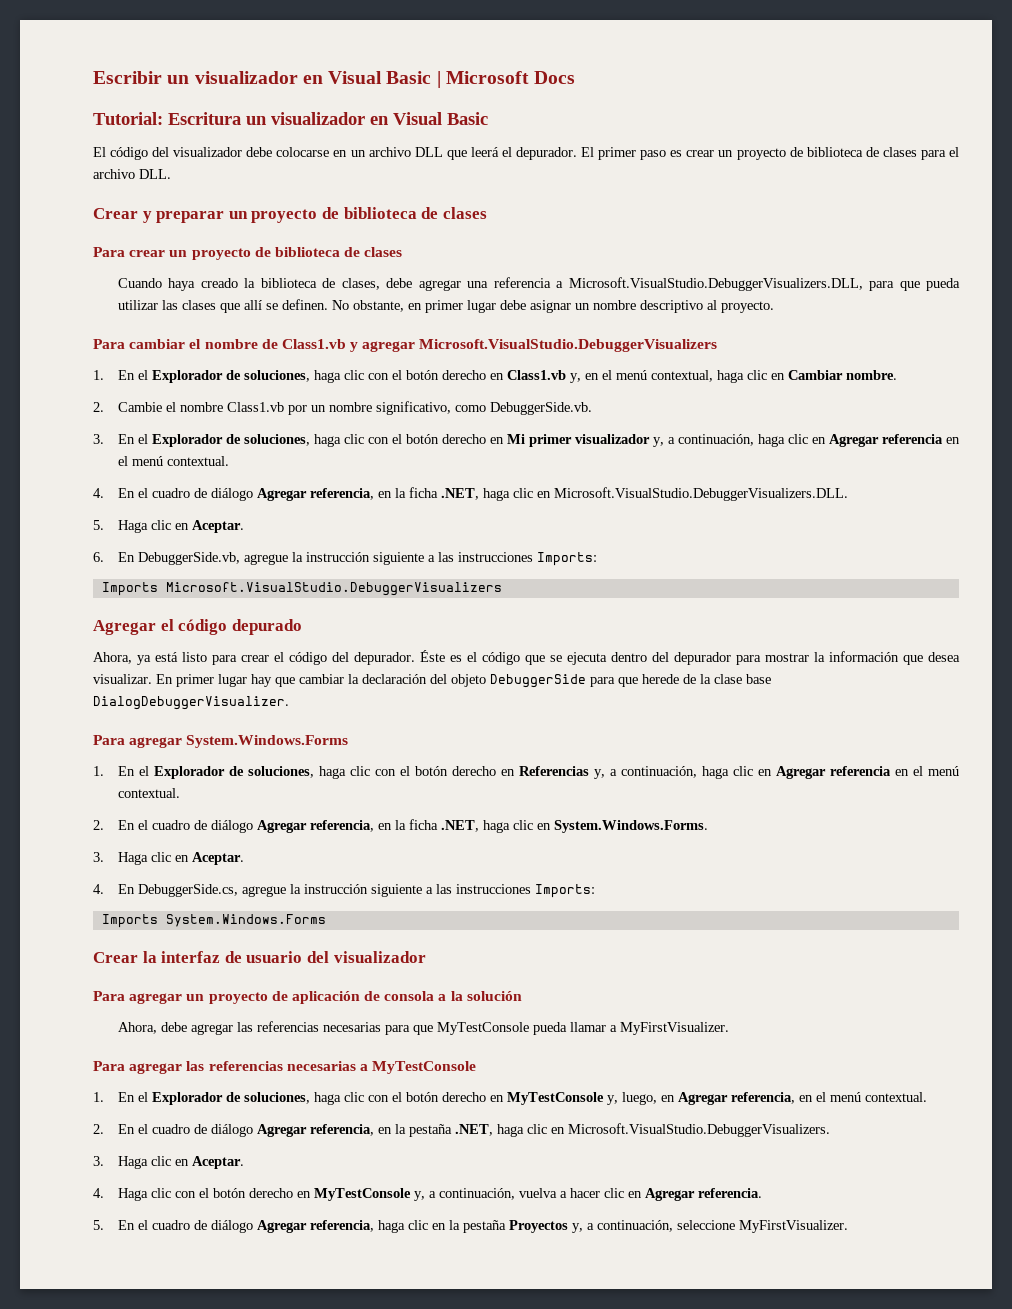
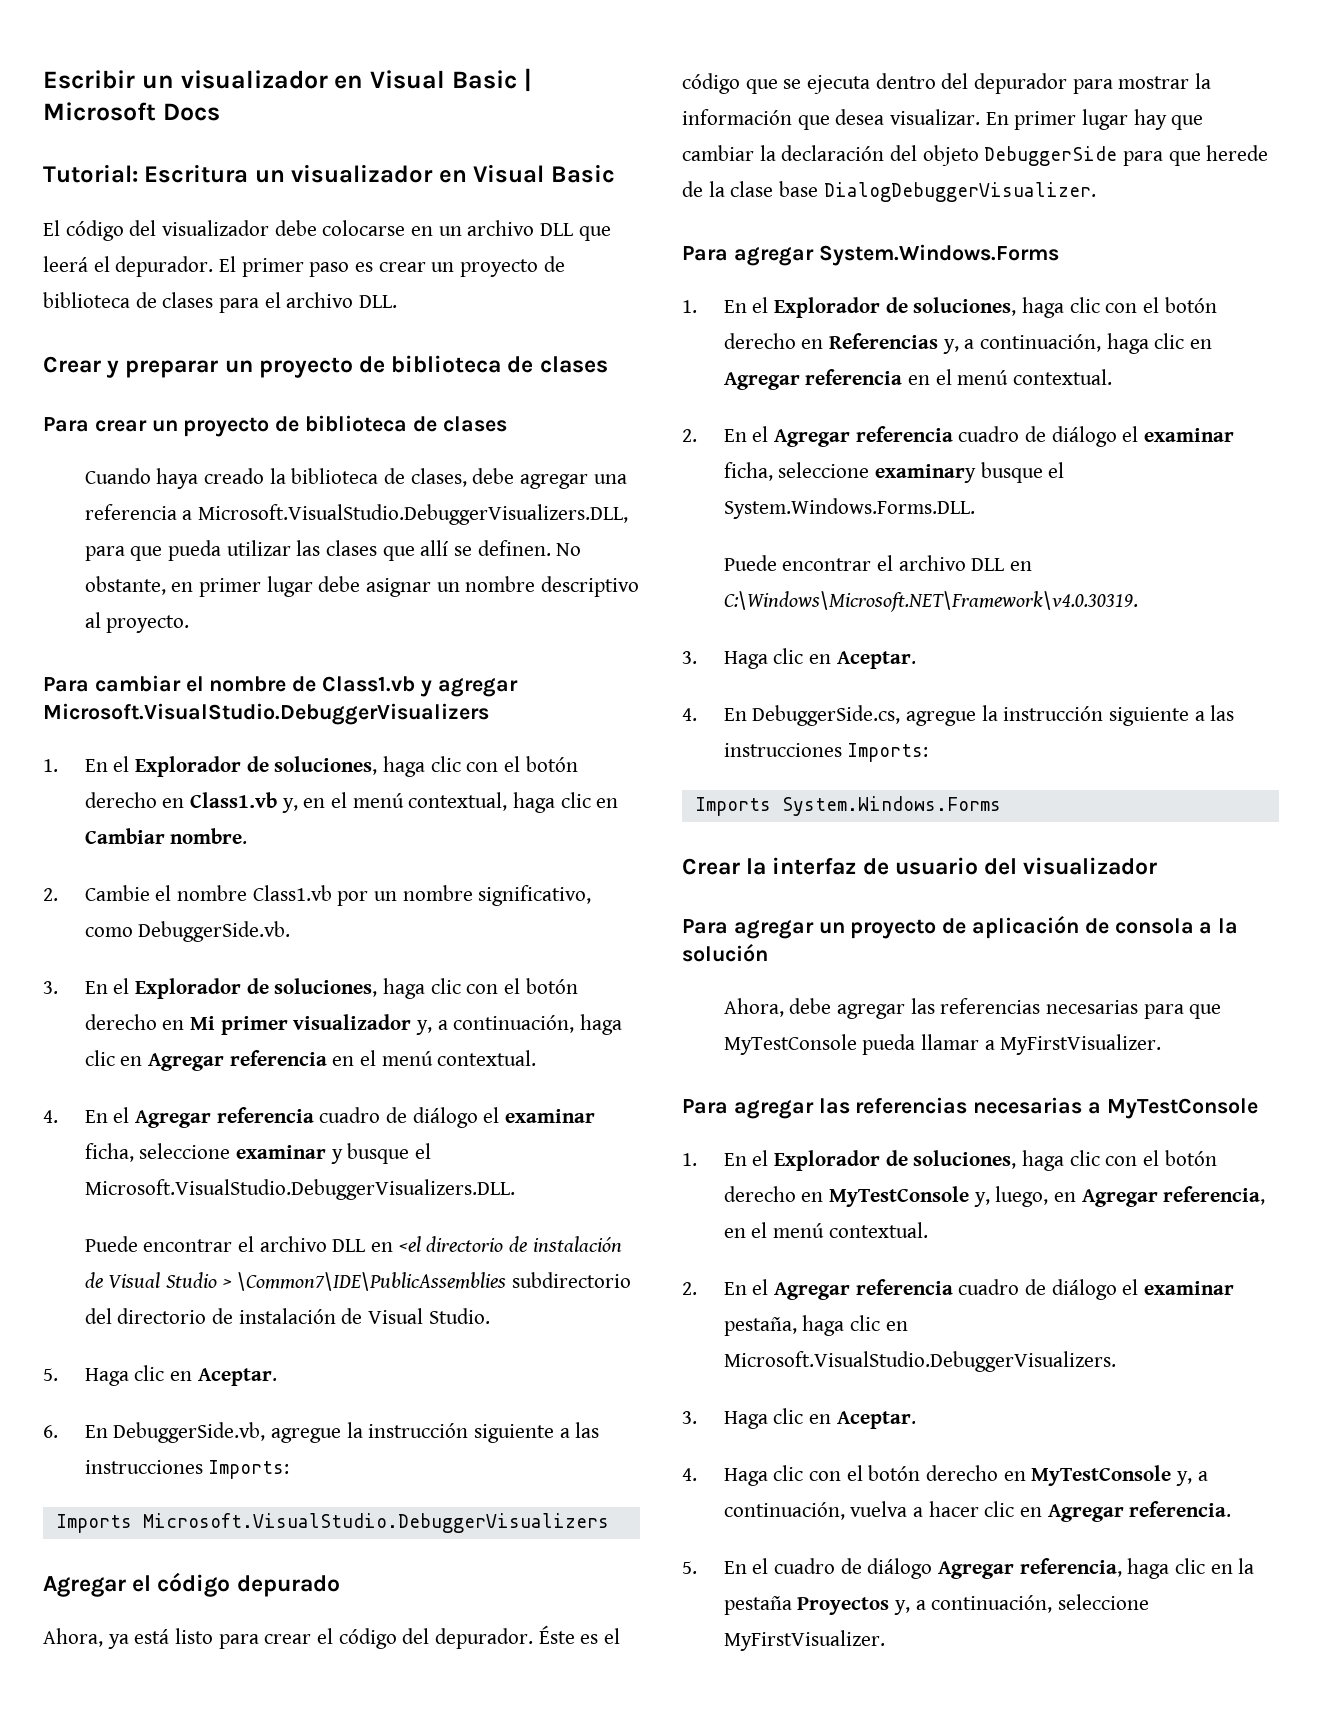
- 4. En el cuadro de diálogo Agregar referencia, en la ficha .NET, haga clic en Microsoft.VisualStudio.DebuggerVisualizers.DLL.
+ 4. En el Agregar referencia cuadro de diálogo el examinar ficha, seleccione examinar y busque el Microsoft.VisualStudio.DebuggerVisualizers.DLL.
+ Puede encontrar el archivo DLL en <el directorio de instalación de Visual Studio > \Common7\IDE\PublicAssemblies subdirectorio del directorio de instalación de Visual Studio.
- 2. En el cuadro de diálogo Agregar referencia, en la ficha .NET, haga clic en System.Windows.Forms.
+ 2. En el Agregar referencia cuadro de diálogo el examinar ficha, seleccione examinary busque el System.Windows.Forms.DLL.
+ Puede encontrar el archivo DLL en C:\Windows\Microsoft.NET\Framework\v4.0.30319.
- 2. En el cuadro de diálogo Agregar referencia, en la pestaña .NET, haga clic en Microsoft.VisualStudio.DebuggerVisualizers.
+ 2. En el Agregar referencia cuadro de diálogo el examinar pestaña, haga clic en Microsoft.VisualStudio.DebuggerVisualizers.

